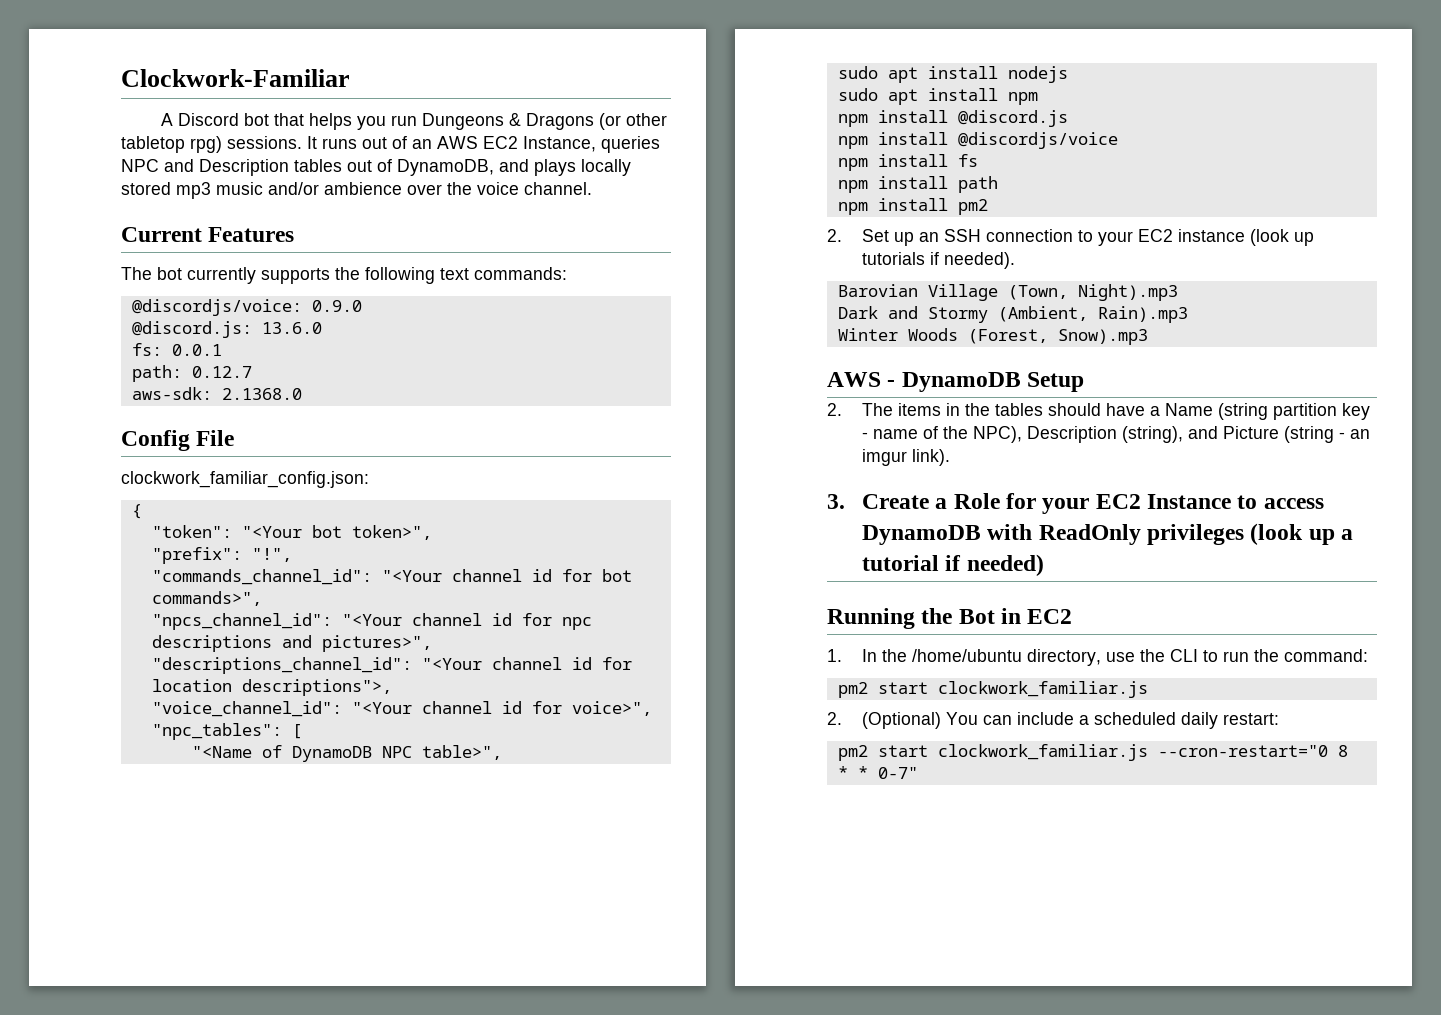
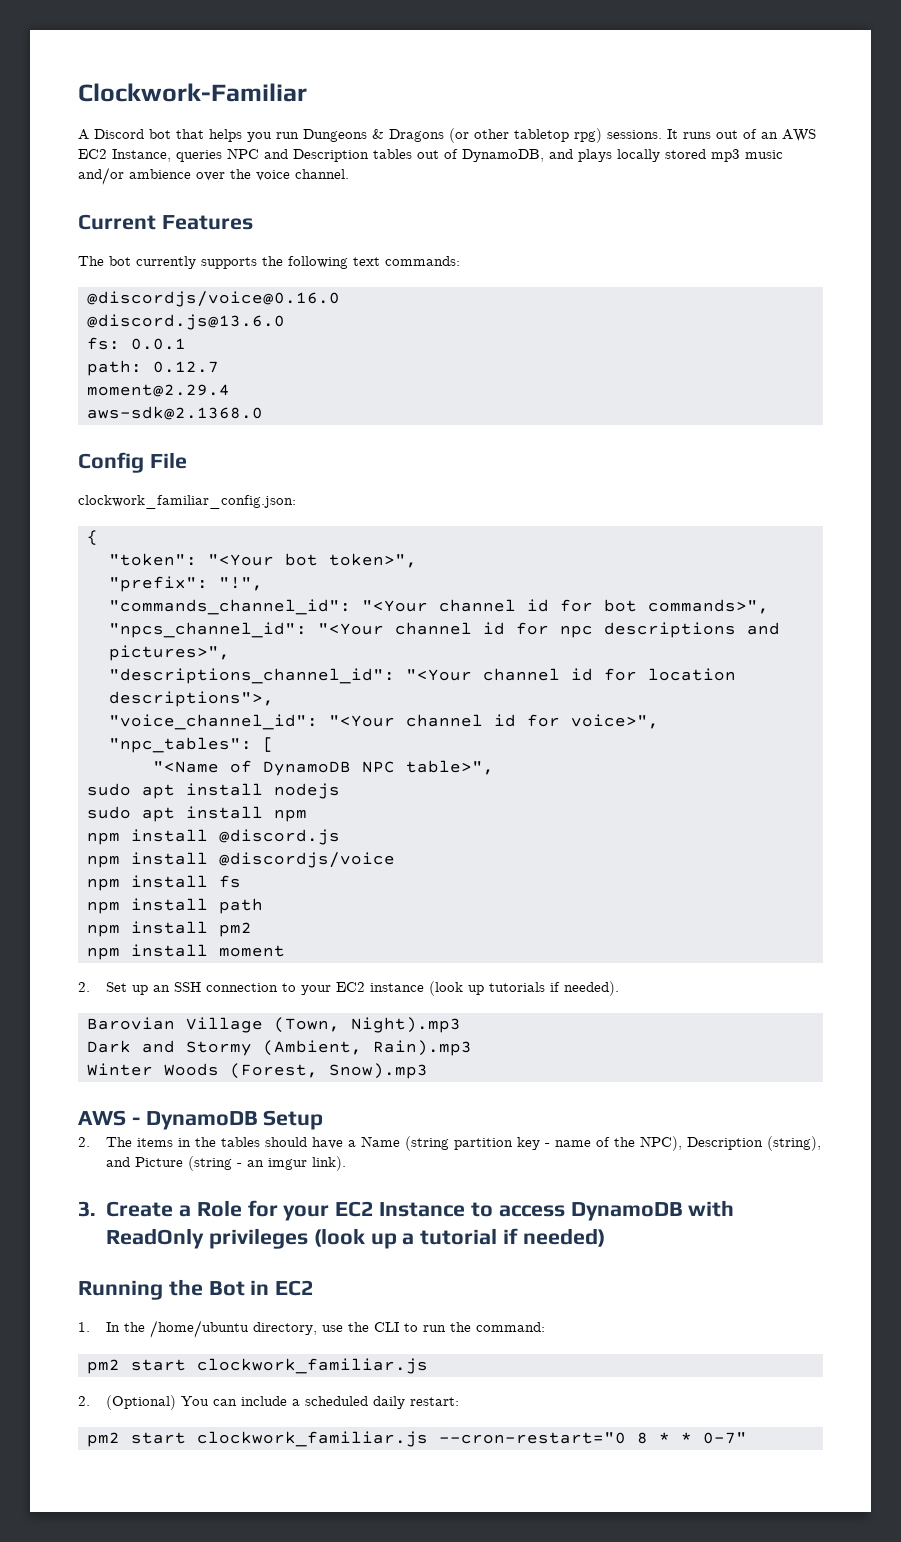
- @discordjs/voice: 0.9.0
- @discord.js: 13.6.0
+ @discordjs/voice@0.16.0
+ @discord.js@13.6.0
- aws-sdk: 2.1368.0
+ moment@2.29.4
+ aws-sdk@2.1368.0
+ npm install moment

